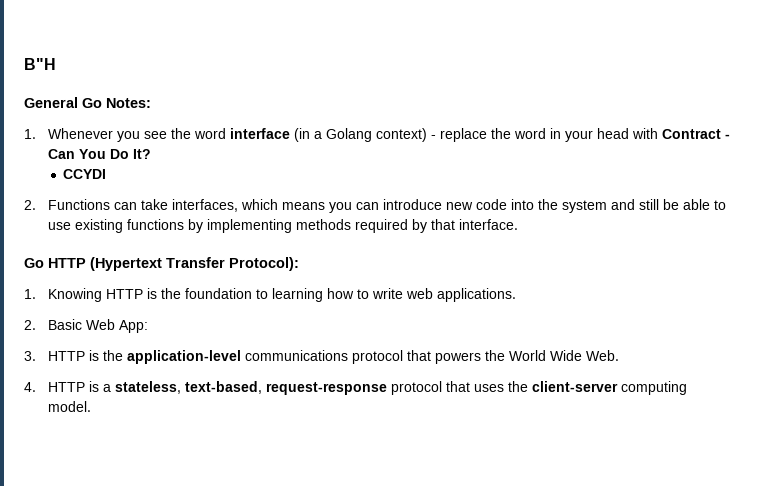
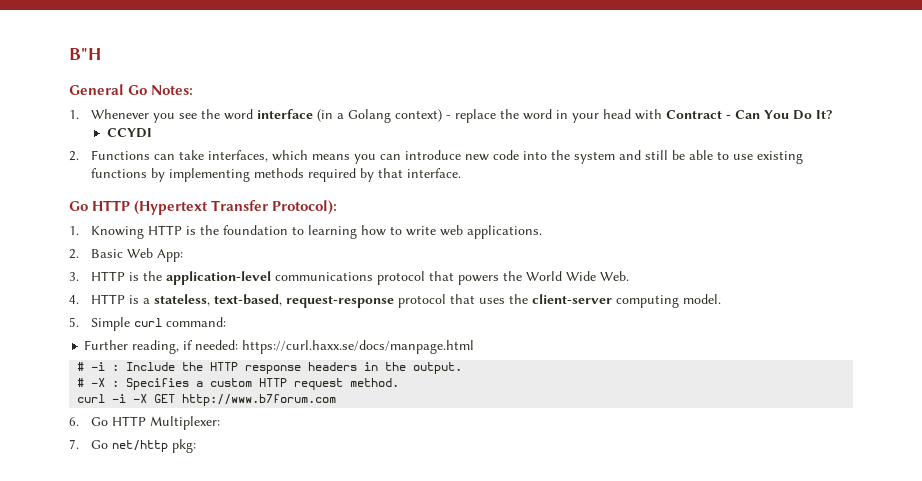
+ 5. Simple curl command:
+ Further reading, if needed: https://curl.haxx.se/docs/manpage.html
+ # -i : Include the HTTP response headers in the output.
+ # -X : Specifies a custom HTTP request method.
+ curl -i -X GET http://www.b7forum.com
+ 6. Go HTTP Multiplexer:
+ 7. Go net/http pkg:

